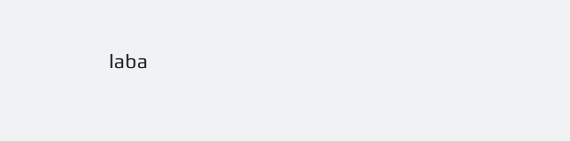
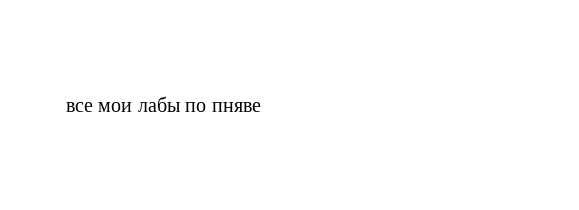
- laba
+ все мои лабы по пняве

